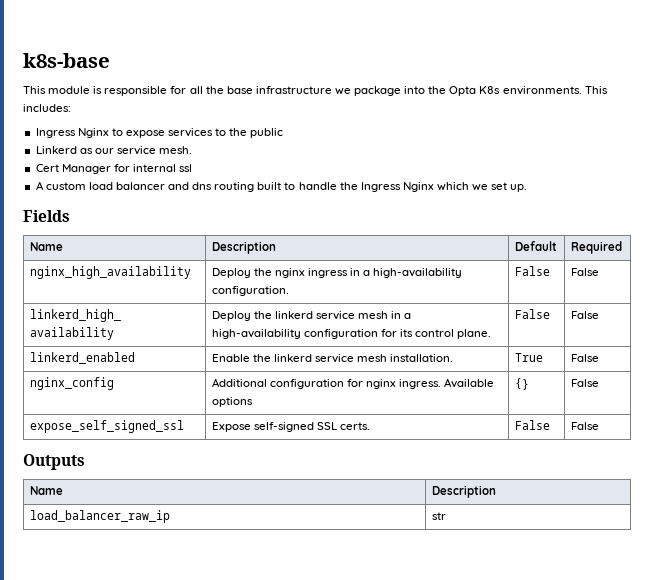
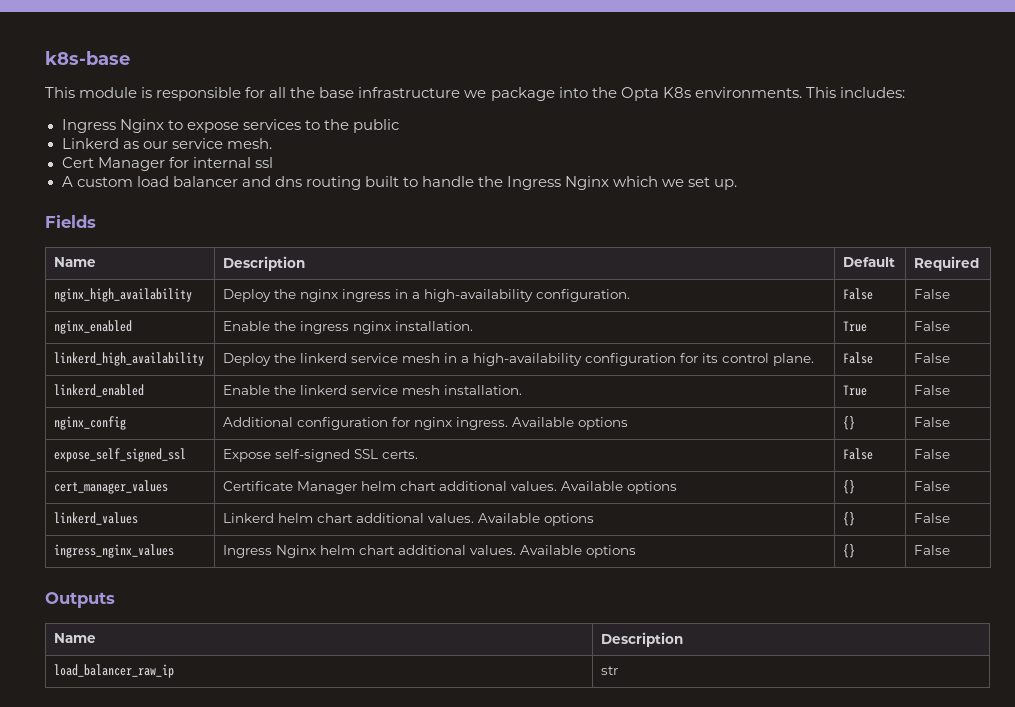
+ nginx_enabled | Enable the ingress nginx installation. | True | False
+ cert_manager_values | Certificate Manager helm chart additional values. Available options | {} | False
+ linkerd_values | Linkerd helm chart additional values. Available options | {} | False
+ ingress_nginx_values | Ingress Nginx helm chart additional values. Available options | {} | False

